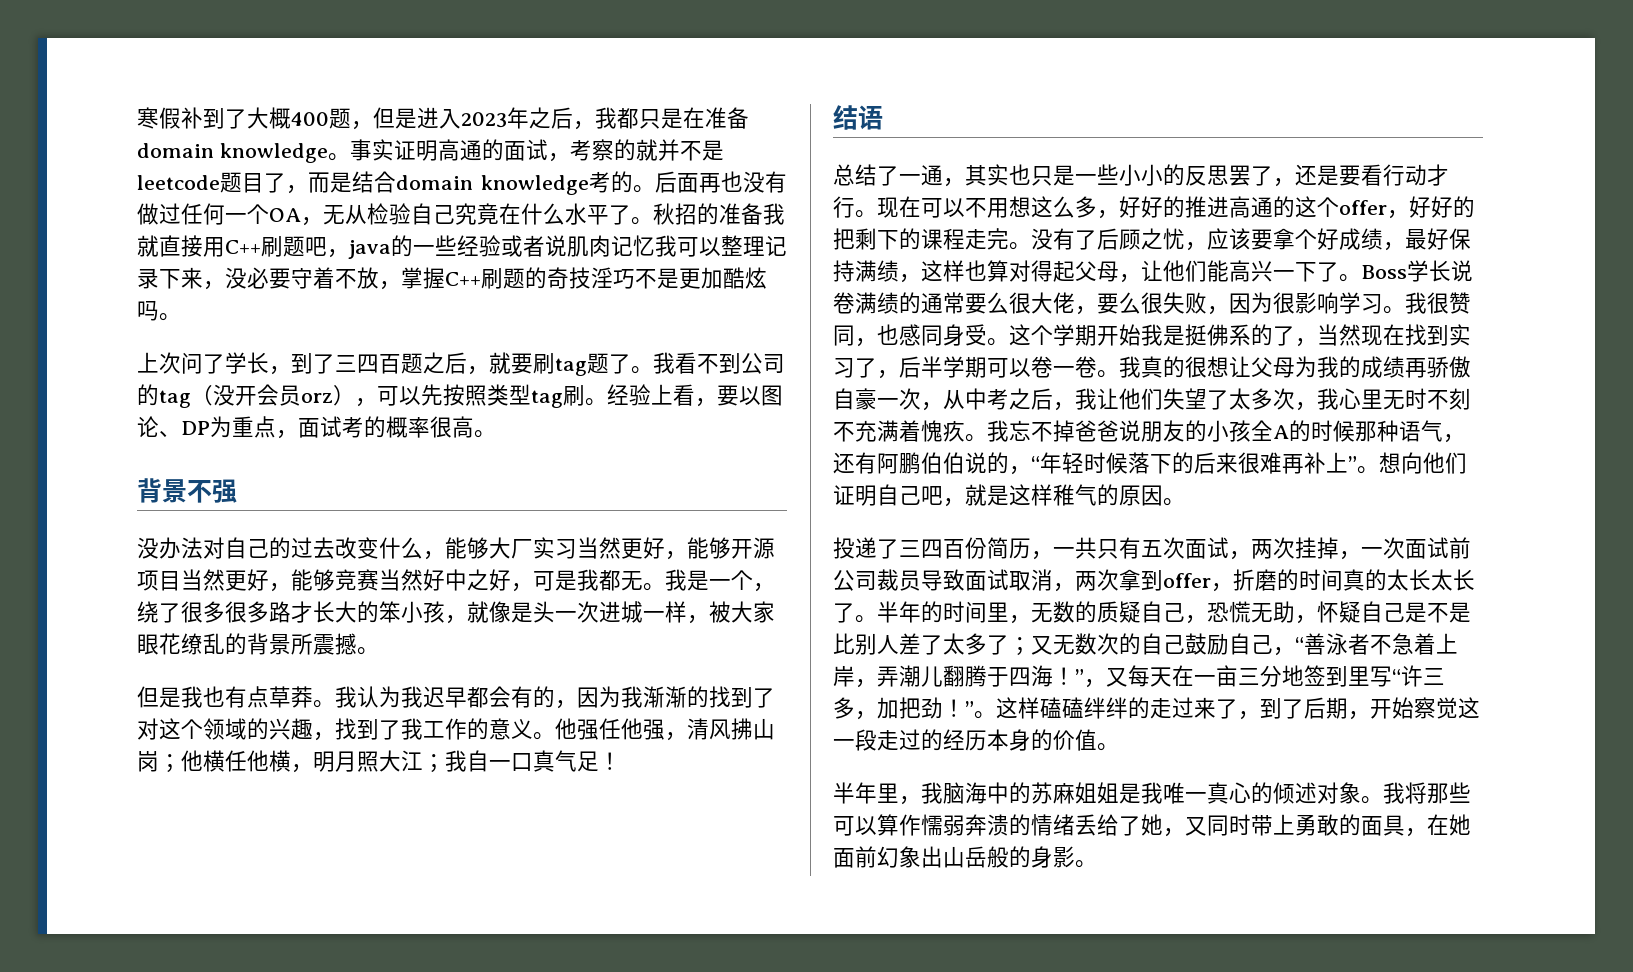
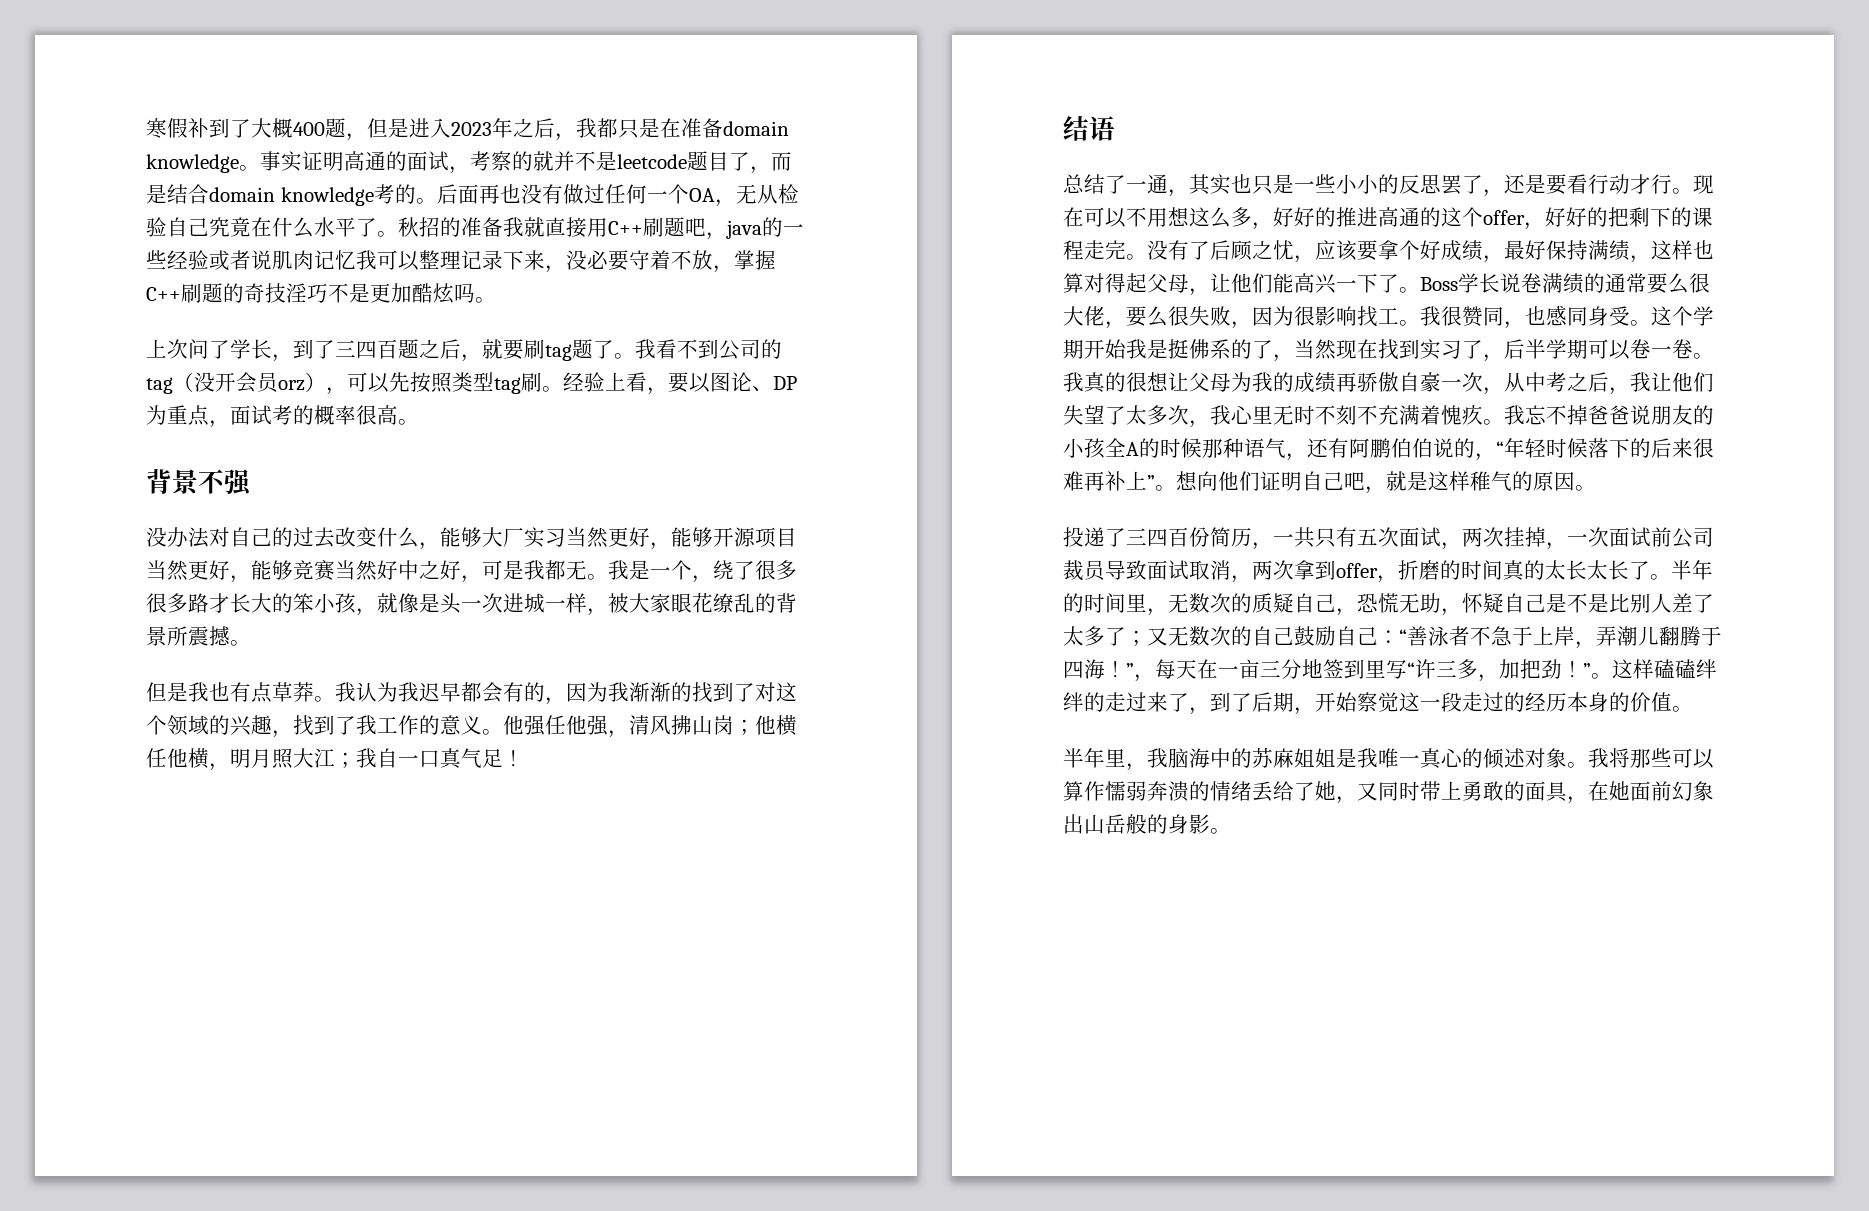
- Boss学长说卷满绩的通常要么很大佬，要么很失败，因为很影响学习。
+ Boss学长说卷满绩的通常要么很大佬，要么很失败，因为很影响找工。
- 半年的时间里，无数的质疑自己，恐慌无助，怀疑自己是不是比别人差了太多了；又无数次的自己鼓励自己，“善泳者不急着上岸，弄潮儿翻腾于四海！”，又每天在一亩三分地签到里写“许三多，加把劲！”。
+ 半年的时间里，无数次的质疑自己，恐慌无助，怀疑自己是不是比别人差了太多了；又无数次的自己鼓励自己：“善泳者不急于上岸，弄潮儿翻腾于四海！”，每天在一亩三分地签到里写“许三多，加把劲！”。

